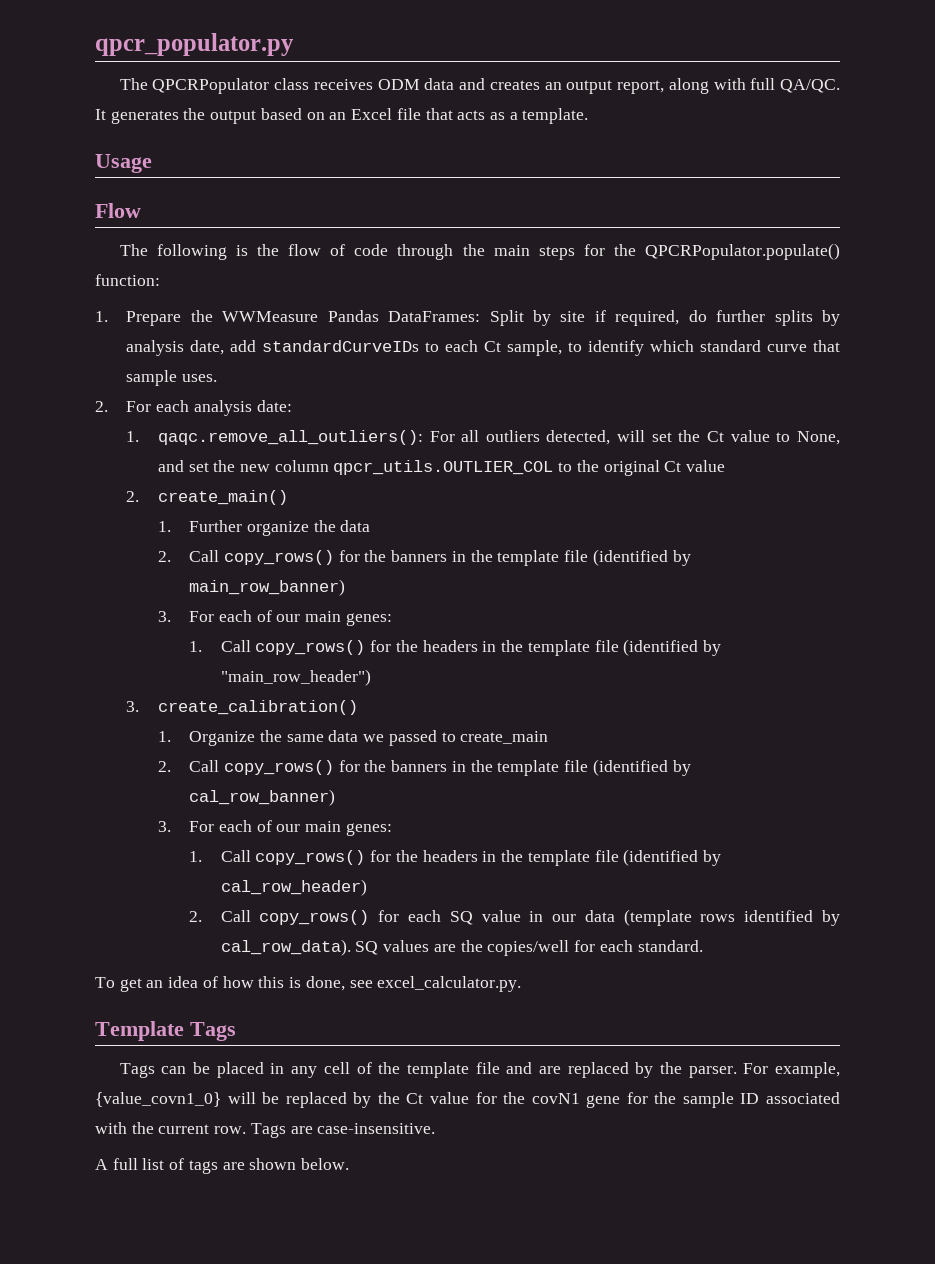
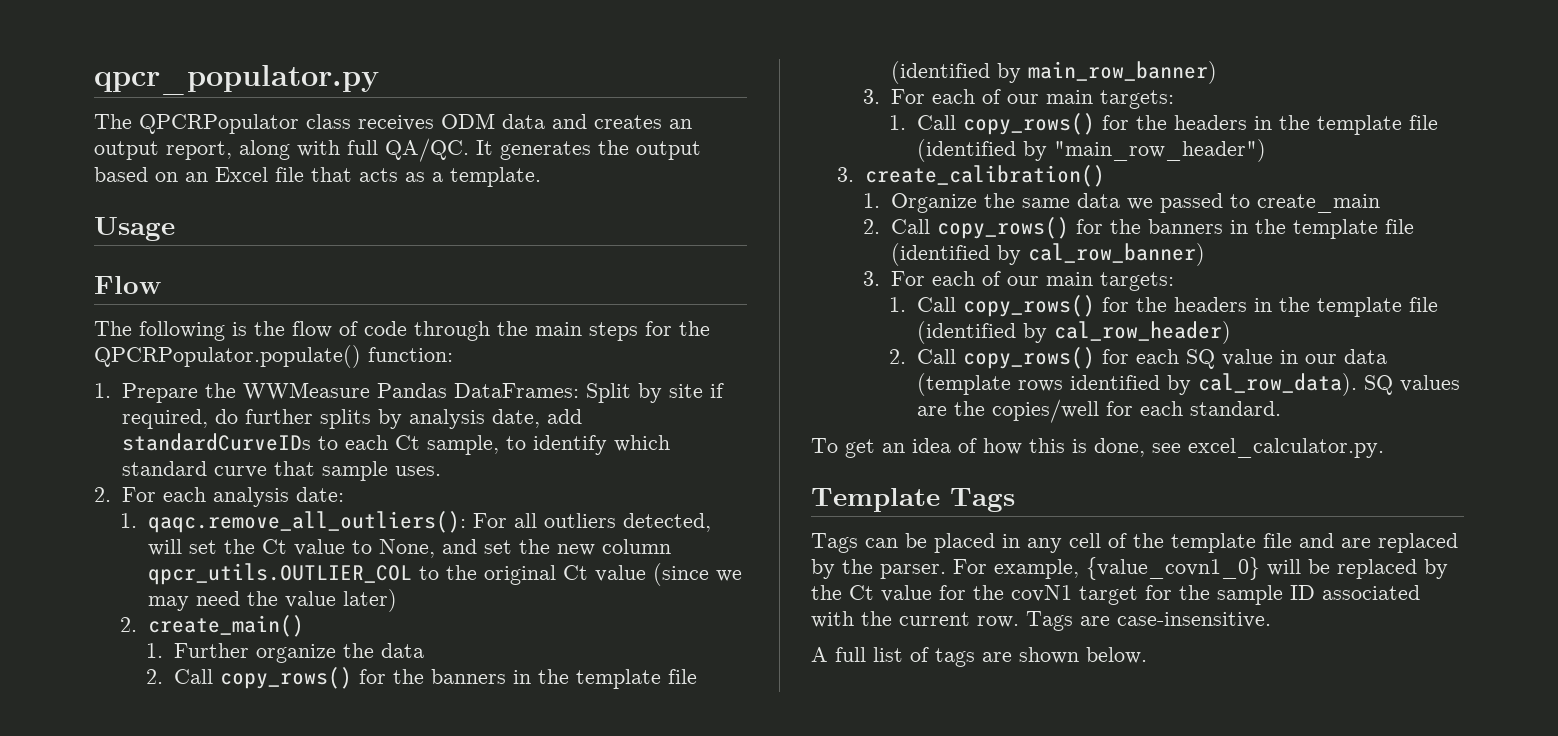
- 1. qaqc.remove_all_outliers(): For all outliers detected, will set the Ct value to None, and set the new column qpcr_utils.OUTLIER_COL to the original Ct value
+ 1. qaqc.remove_all_outliers(): For all outliers detected, will set the Ct value to None, and set the new column qpcr_utils.OUTLIER_COL to the original Ct value (since we may need the value later)
  2. Call copy_rows() for the banners in the template file (identified by main_row_banner)
- 3. For each of our main genes:
+ 3. For each of our main targets:
  2. Call copy_rows() for the banners in the template file (identified by cal_row_banner)
- 3. For each of our main genes:
+ 3. For each of our main targets:
- For example, {value_covn1_0} will be replaced by the Ct value for the covN1 gene for the sample ID associated with the current row.
+ For example, {value_covn1_0} will be replaced by the Ct value for the covN1 target for the sample ID associated with the current row.

